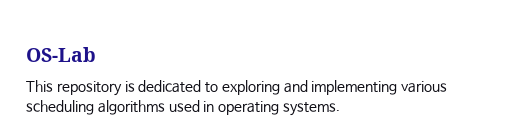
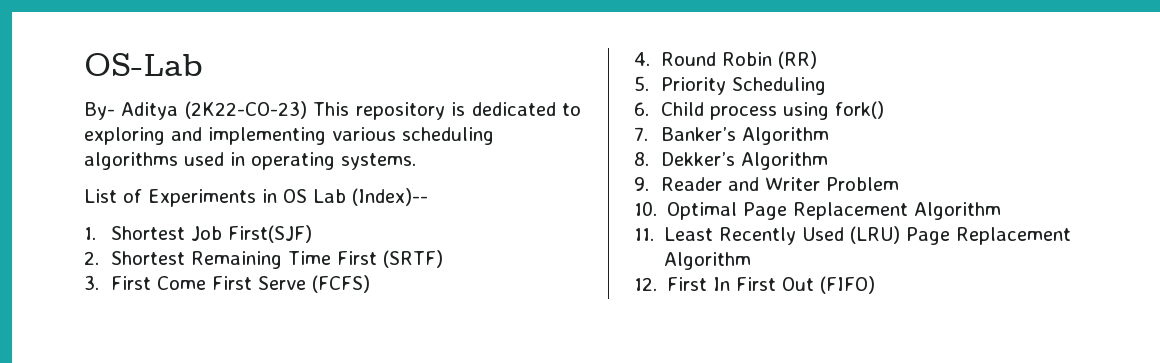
- This repository is dedicated to exploring and implementing various scheduling algorithms used in operating systems.
+ By- Aditya (2K22-CO-23) This repository is dedicated to exploring and implementing various scheduling algorithms used in operating systems.
+ List of Experiments in OS Lab (Index)--
+ 1. Shortest Job First(SJF)
+ 2. Shortest Remaining Time First (SRTF)
+ 3. First Come First Serve (FCFS)
+ 4. Round Robin (RR)
+ 5. Priority Scheduling
+ 6. Child process using fork()
+ 7. Banker’s Algorithm
+ 8. Dekker’s Algorithm
+ 9. Reader and Writer Problem
+ 10. Optimal Page Replacement Algorithm
+ 11. Least Recently Used (LRU) Page Replacement Algorithm
+ 12. First In First Out (FIFO)

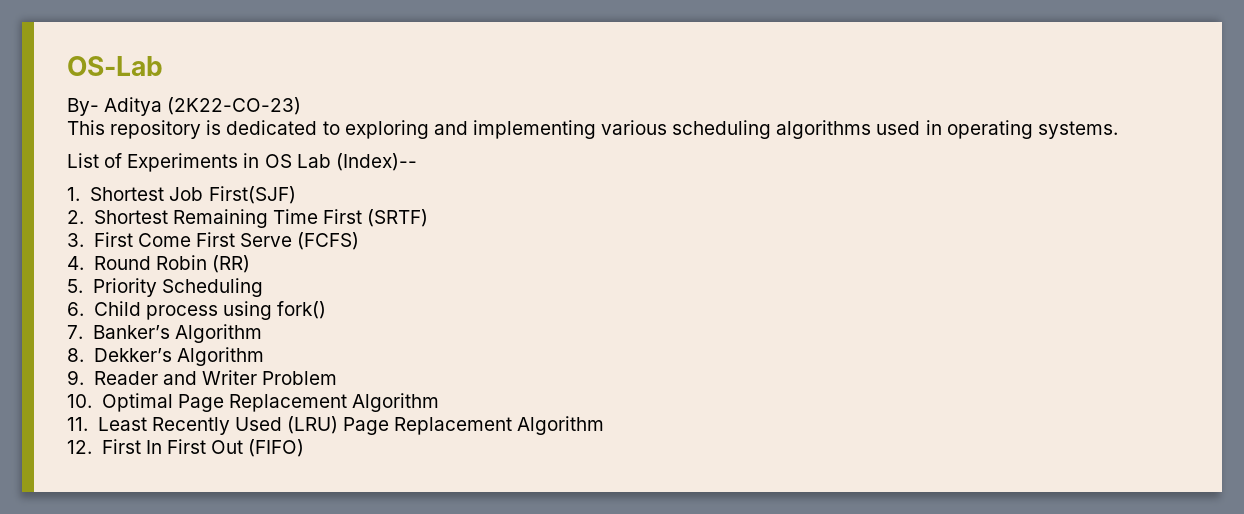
- By- Aditya (2K22-CO-23) This repository is dedicated to exploring and implementing various scheduling algorithms used in operating systems.
+ By- Aditya (2K22-CO-23)
+ This repository is dedicated to exploring and implementing various scheduling algorithms used in operating systems.

